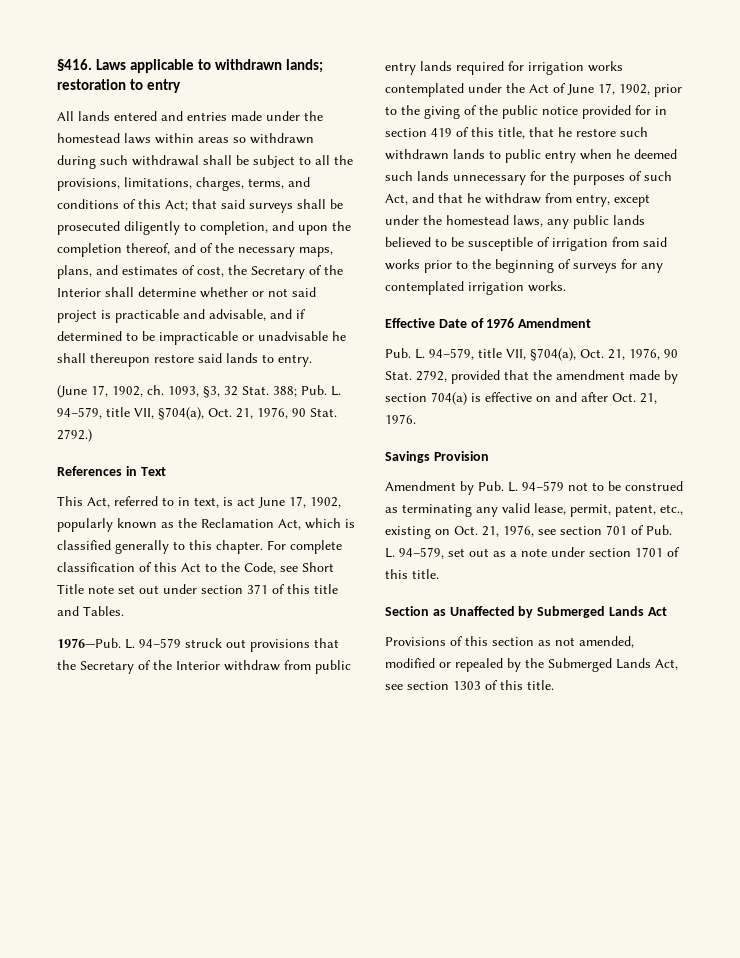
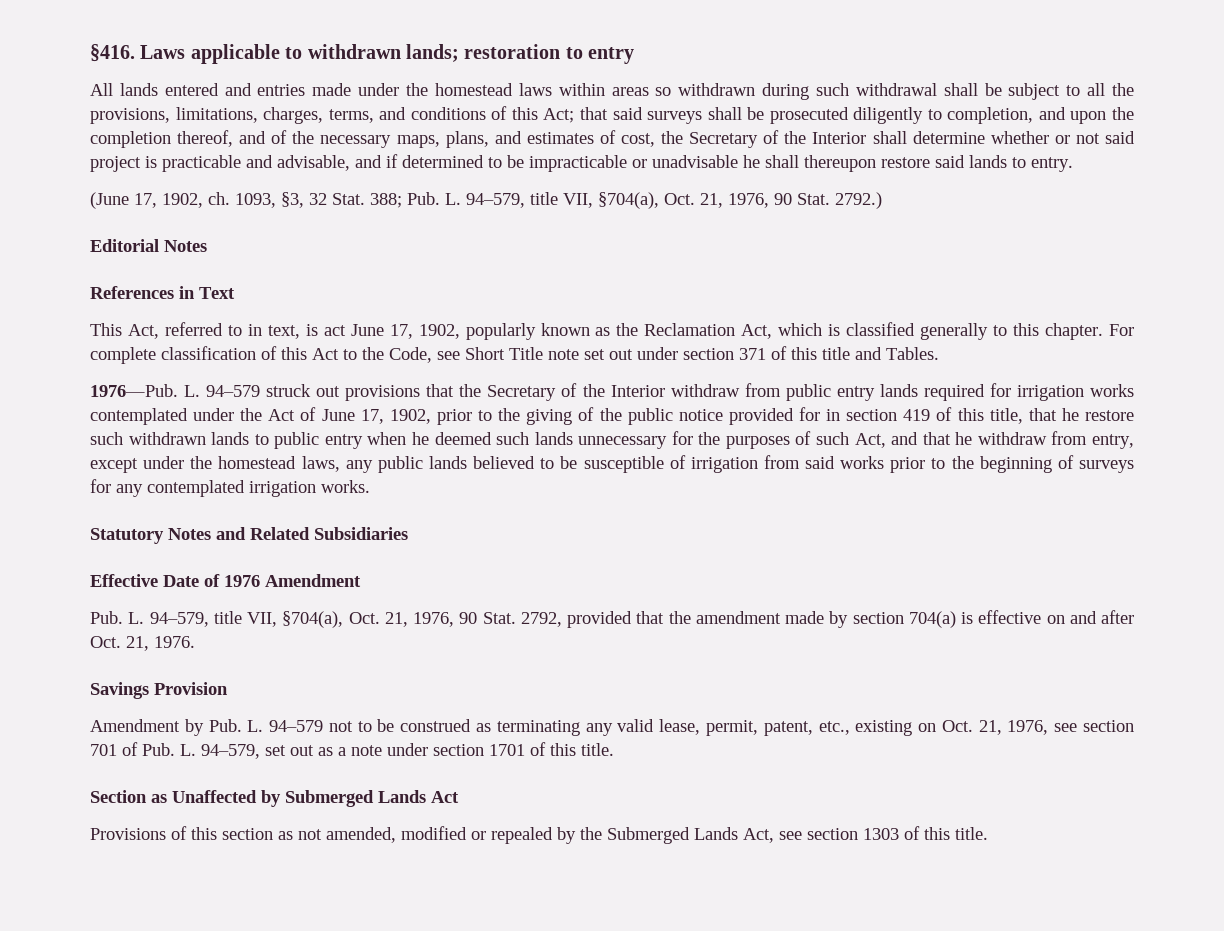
+ Editorial Notes
+ Statutory Notes and Related Subsidiaries

